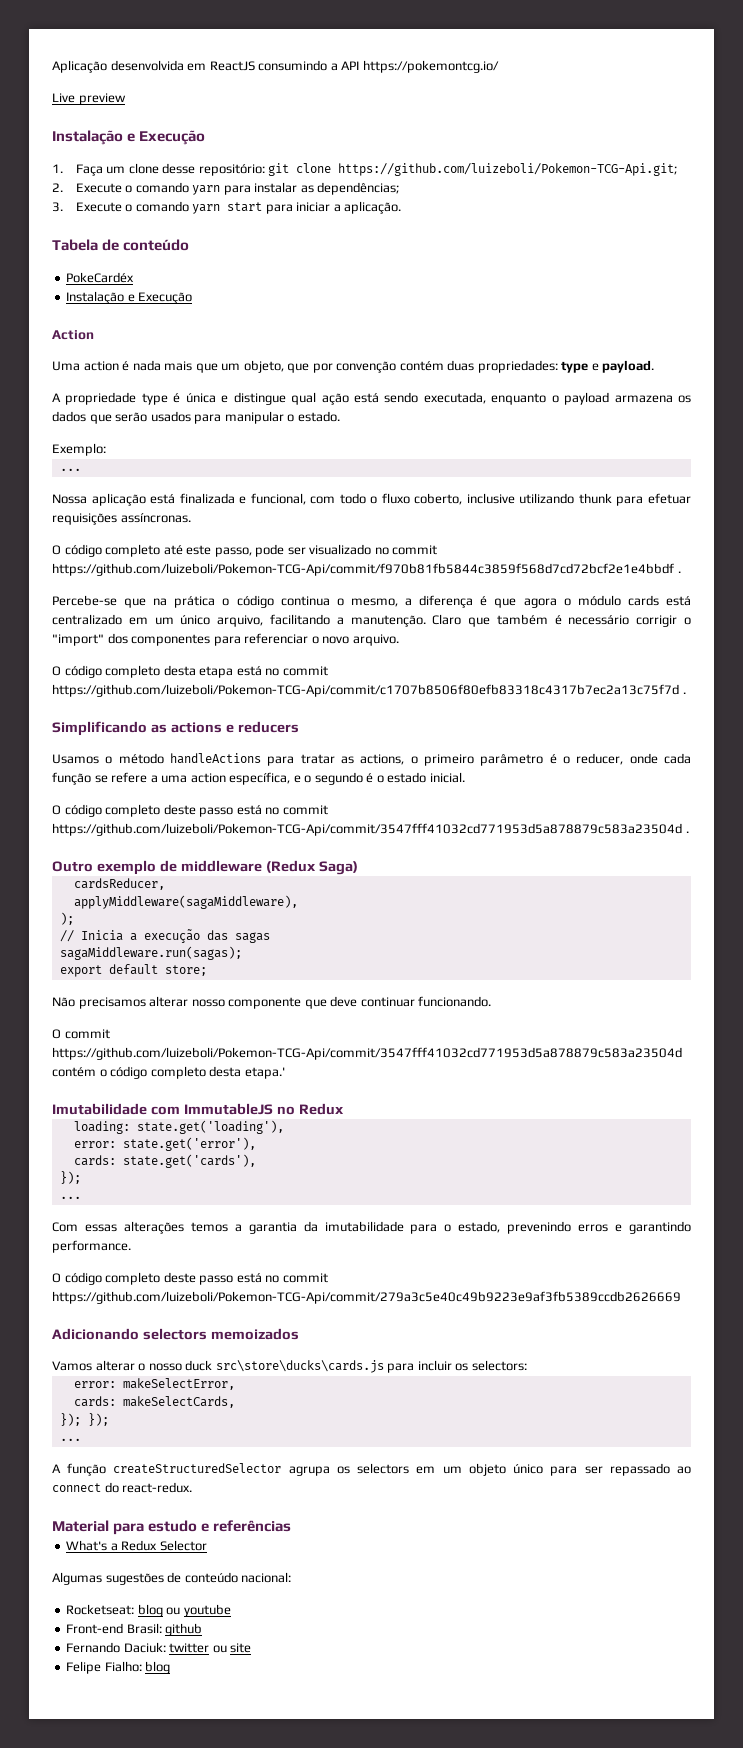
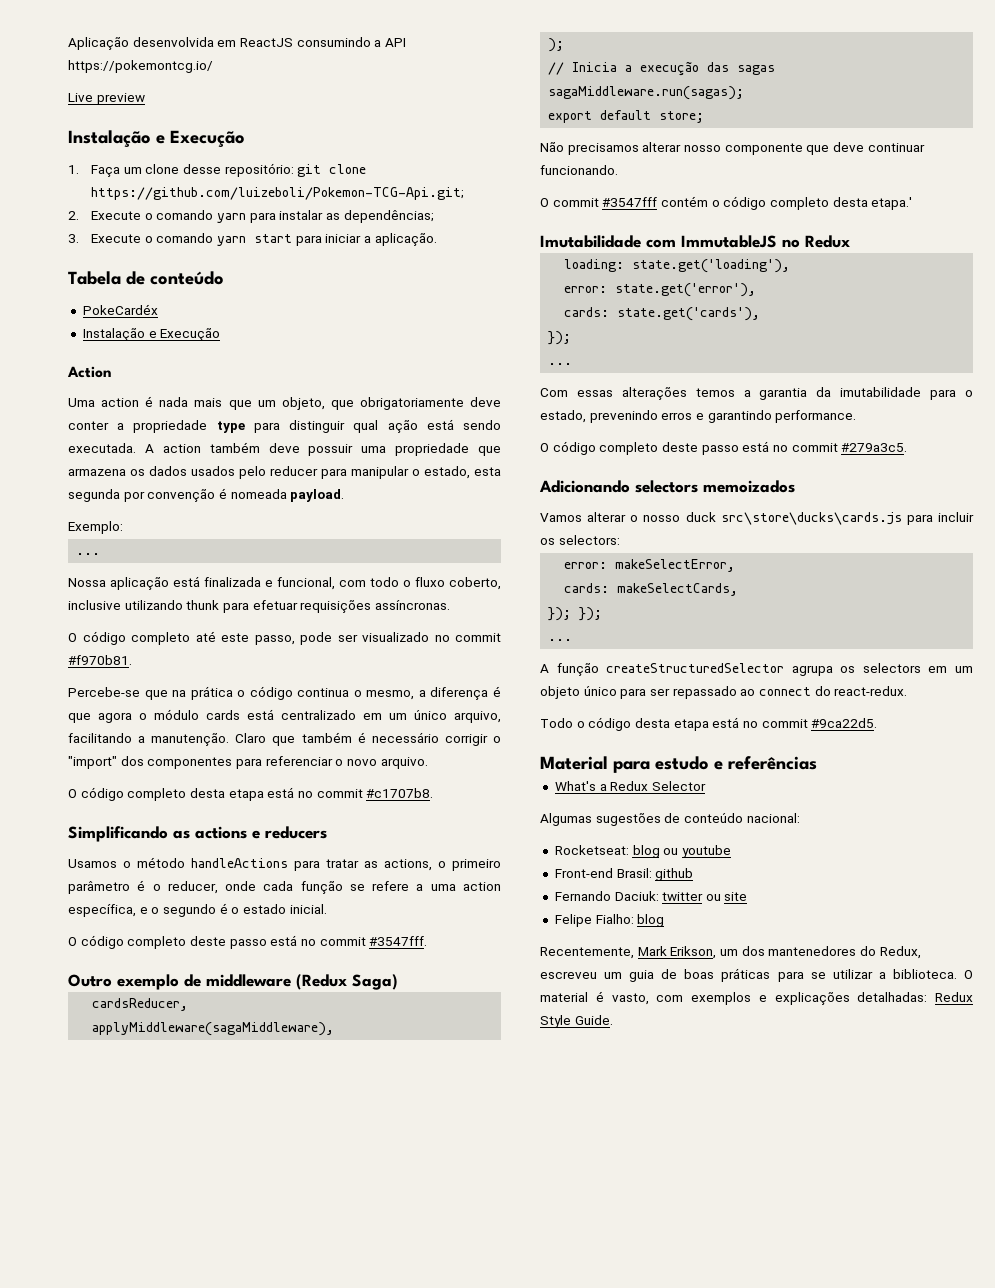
- Uma action é nada mais que um objeto, que por convenção contém duas propriedades: type e payload.
- A propriedade type é única e distingue qual ação está sendo executada, enquanto o payload armazena os dados que serão usados para manipular o estado.
+ Uma action é nada mais que um objeto, que obrigatoriamente deve conter a propriedade type para distinguir qual ação está sendo executada. A action também deve possuir uma propriedade que armazena os dados usados pelo reducer para manipular o estado, esta segunda por convenção é nomeada payload.
- O código completo até este passo, pode ser visualizado no commit https://github.com/luizeboli/Pokemon-TCG-Api/commit/f970b81fb5844c3859f568d7cd72bcf2e1e4bbdf .
+ O código completo até este passo, pode ser visualizado no commit #f970b81.
- O código completo desta etapa está no commit https://github.com/luizeboli/Pokemon-TCG-Api/commit/c1707b8506f80efb83318c4317b7ec2a13c75f7d .
+ O código completo desta etapa está no commit #c1707b8.
- O código completo deste passo está no commit https://github.com/luizeboli/Pokemon-TCG-Api/commit/3547fff41032cd771953d5a878879c583a23504d .
+ O código completo deste passo está no commit #3547fff.
- O commit https://github.com/luizeboli/Pokemon-TCG-Api/commit/3547fff41032cd771953d5a878879c583a23504d contém o código completo desta etapa.'
+ O commit #3547fff contém o código completo desta etapa.'
- O código completo deste passo está no commit https://github.com/luizeboli/Pokemon-TCG-Api/commit/279a3c5e40c49b9223e9af3fb5389ccdb2626669
+ O código completo deste passo está no commit #279a3c5.
+ Todo o código desta etapa está no commit #9ca22d5.
+ Recentemente, Mark Erikson, um dos mantenedores do Redux, escreveu um guia de boas práticas para se utilizar a biblioteca. O material é vasto, com exemplos e explicações detalhadas: Redux Style Guide.

